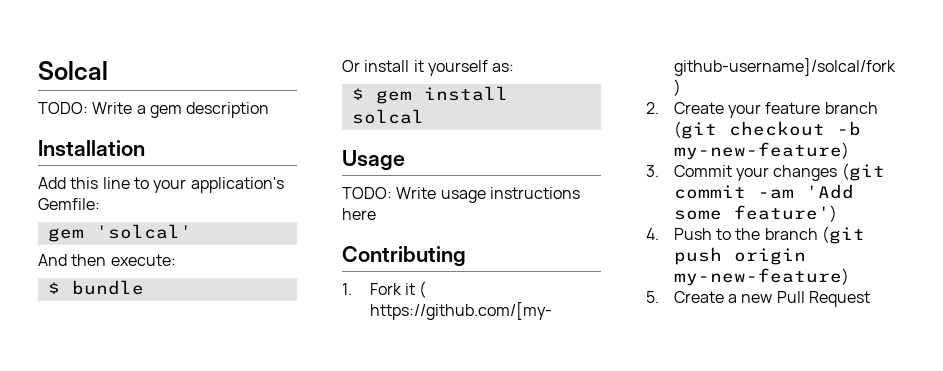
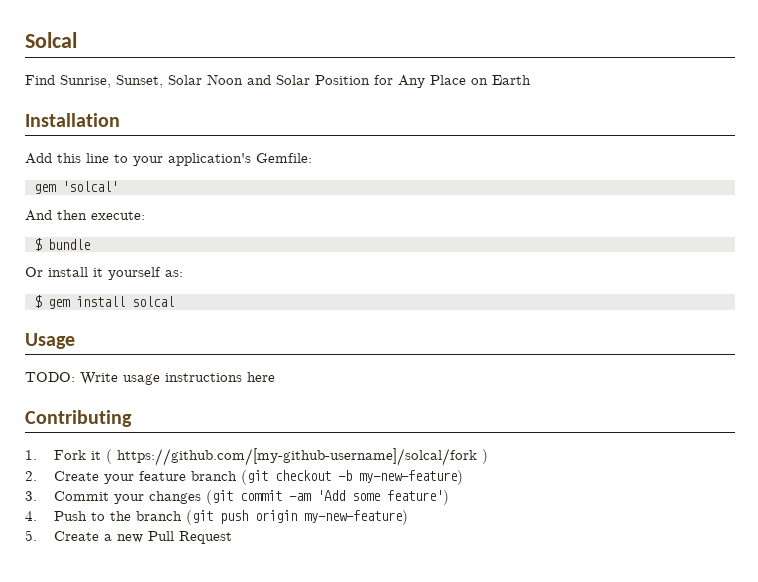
- TODO: Write a gem description
+ Find Sunrise, Sunset, Solar Noon and Solar Position for Any Place on Earth

